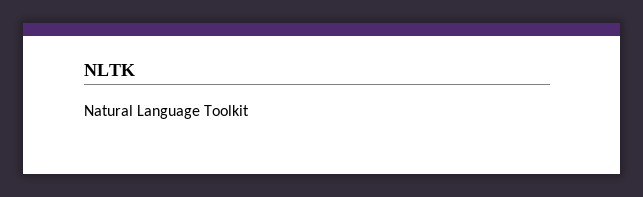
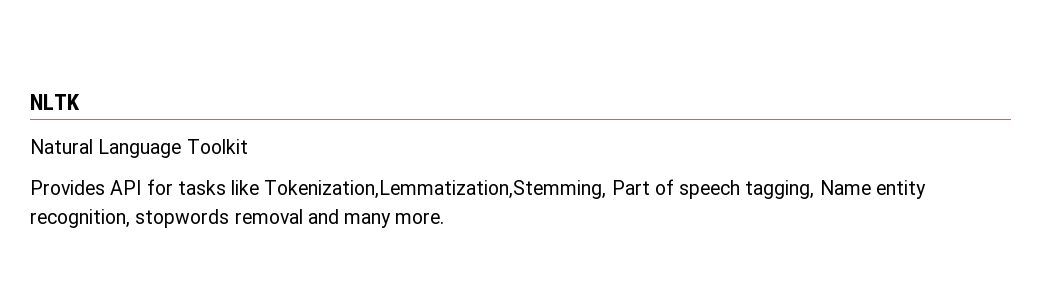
+ Provides API for tasks like Tokenization,Lemmatization,Stemming, Part of speech tagging, Name entity recognition, stopwords removal and many more.

